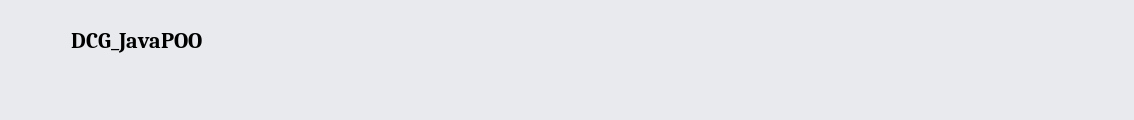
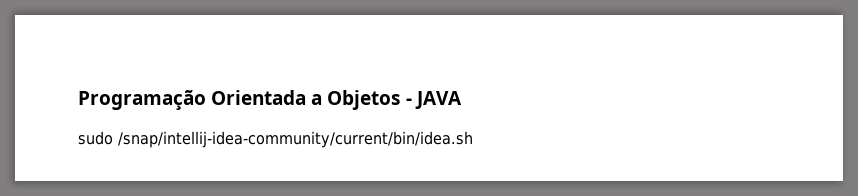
- DCG_JavaPOO
+ Programação Orientada a Objetos - JAVA
+ sudo /snap/intellij-idea-community/current/bin/idea.sh

